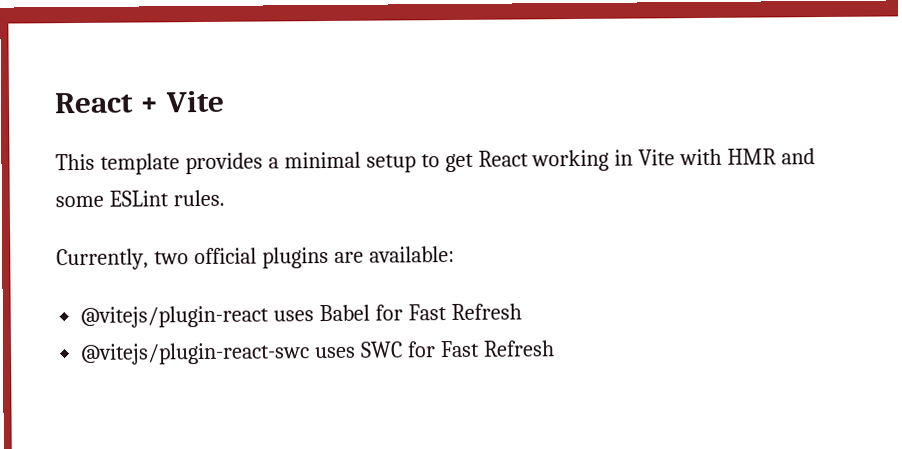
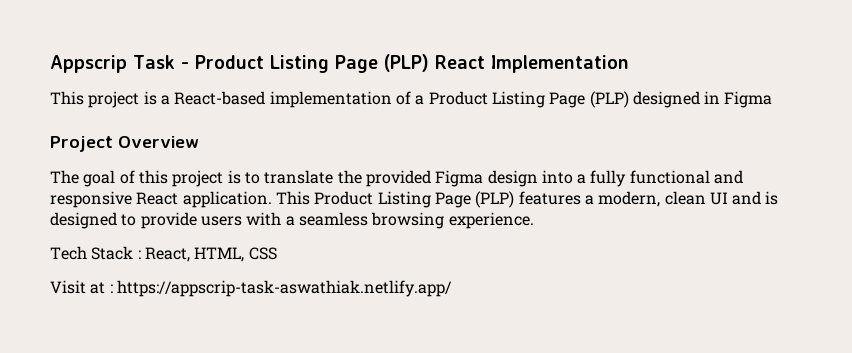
- React + Vite
- This template provides a minimal setup to get React working in Vite with HMR and some ESLint rules.
- Currently, two official plugins are available:
- @vitejs/plugin-react uses Babel for Fast Refresh
- @vitejs/plugin-react-swc uses SWC for Fast Refresh
+ Appscrip Task - Product Listing Page (PLP) React Implementation
+ This project is a React-based implementation of a Product Listing Page (PLP) designed in Figma
+ Project Overview
+ The goal of this project is to translate the provided Figma design into a fully functional and responsive React application. This Product Listing Page (PLP) features a modern, clean UI and is designed to provide users with a seamless browsing experience.
+ Tech Stack : React, HTML, CSS
+ Visit at : https://appscrip-task-aswathiak.netlify.app/

